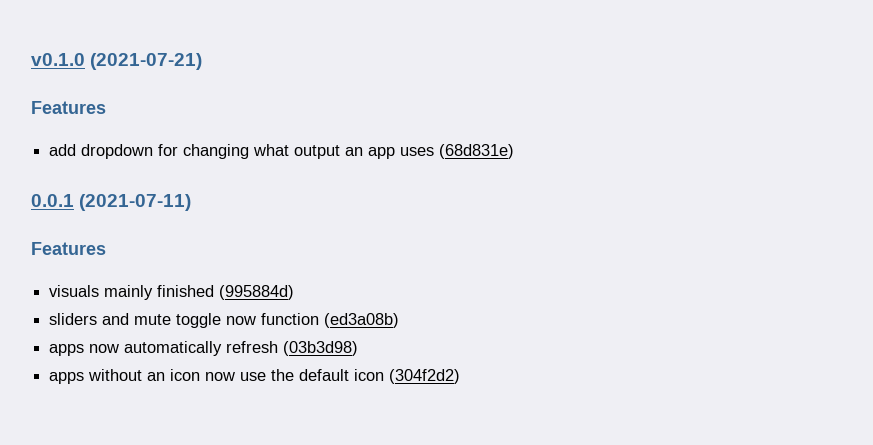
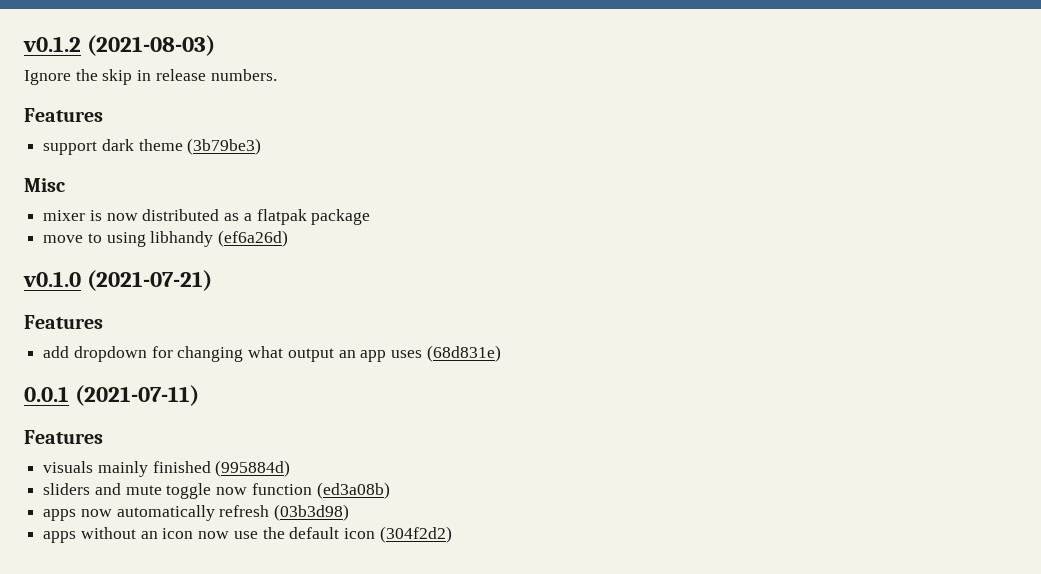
+ v0.1.2 (2021-08-03)
+ Ignore the skip in release numbers.
+ Features
+ support dark theme (3b79be3)
+ Misc
+ mixer is now distributed as a flatpak package
+ move to using libhandy (ef6a26d)

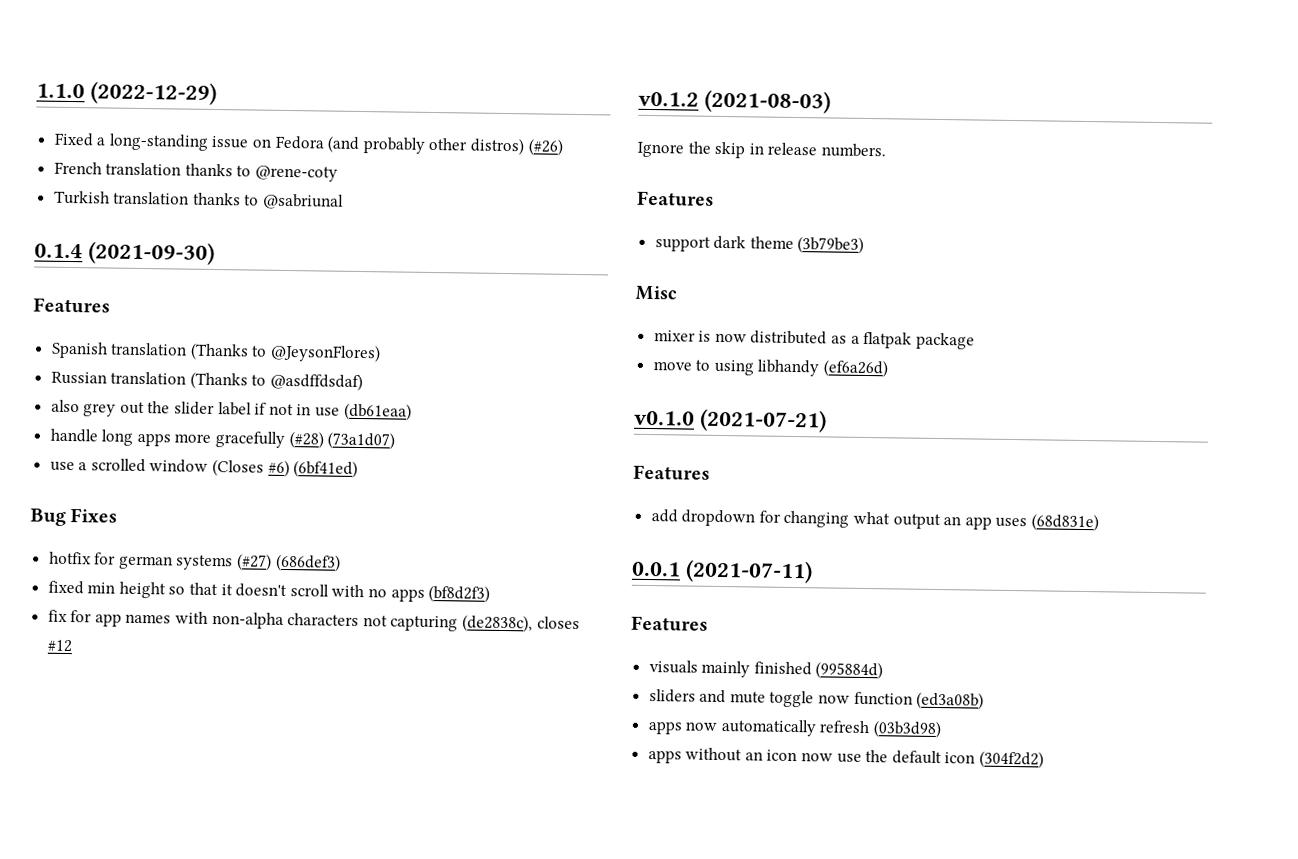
+ 1.1.0 (2022-12-29)
+ Fixed a long-standing issue on Fedora (and probably other distros) (#26)
+ French translation thanks to @rene-coty
+ Turkish translation thanks to @sabriunal
+ 0.1.4 (2021-09-30)
+ Features
+ Spanish translation (Thanks to @JeysonFlores)
+ Russian translation (Thanks to @asdffdsdaf)
+ also grey out the slider label if not in use (db61eaa)
+ handle long apps more gracefully (#28) (73a1d07)
+ use a scrolled window (Closes #6) (6bf41ed)
+ Bug Fixes
+ hotfix for german systems (#27) (686def3)
+ fixed min height so that it doesn't scroll with no apps (bf8d2f3)
+ fix for app names with non-alpha characters not capturing (de2838c), closes #12

